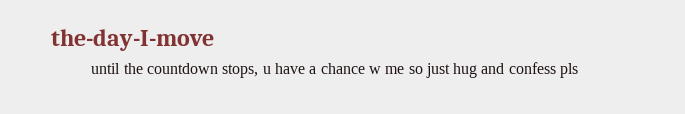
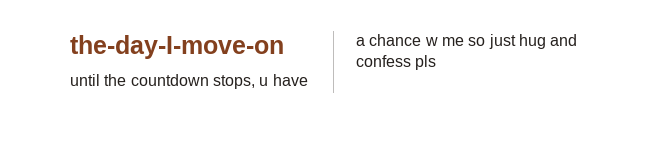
- the-day-I-move
+ the-day-I-move-on

